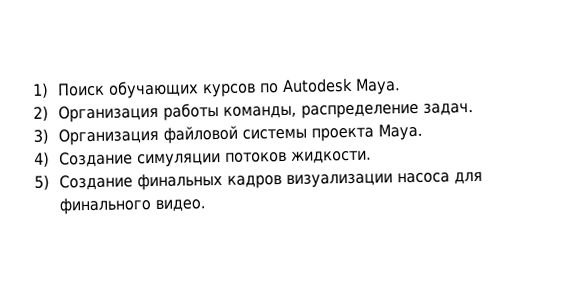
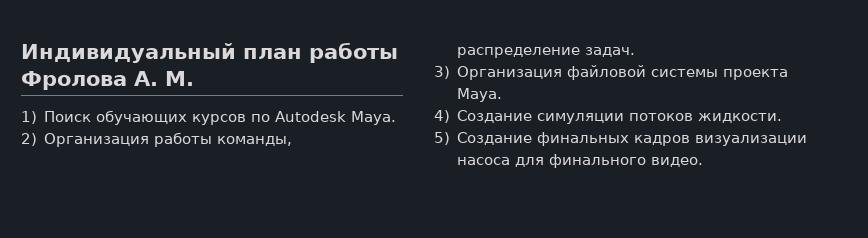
+ Индивидуальный план работы Фролова А. М.

